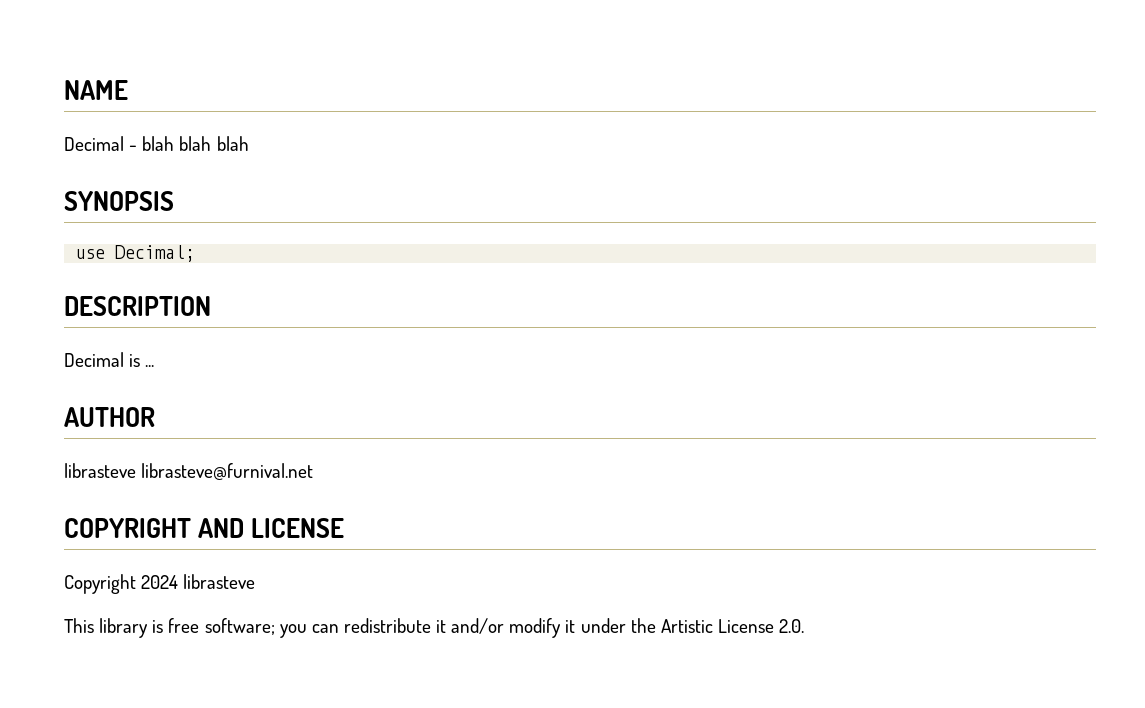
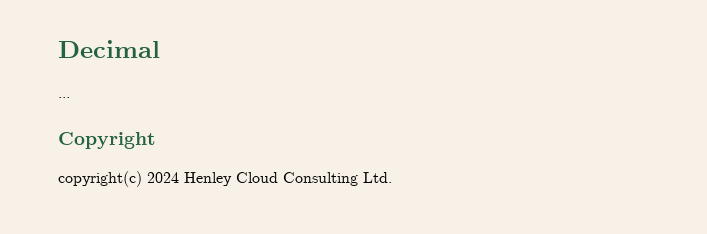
- NAME
- Decimal - blah blah blah
- SYNOPSIS
- use Decimal;
- DESCRIPTION
- Decimal is ...
- AUTHOR
- librasteve librasteve@furnival.net
- COPYRIGHT AND LICENSE
- Copyright 2024 librasteve
- This library is free software; you can redistribute it and/or modify it under the Artistic License 2.0.
+ Decimal
+ ...
+ Copyright
+ copyright(c) 2024 Henley Cloud Consulting Ltd.

